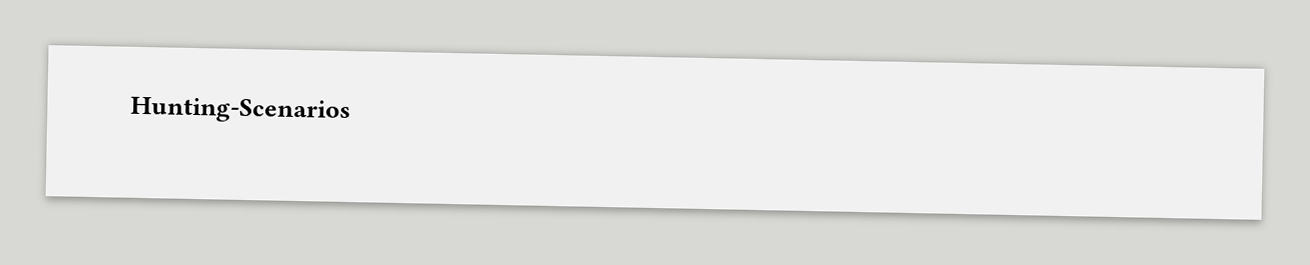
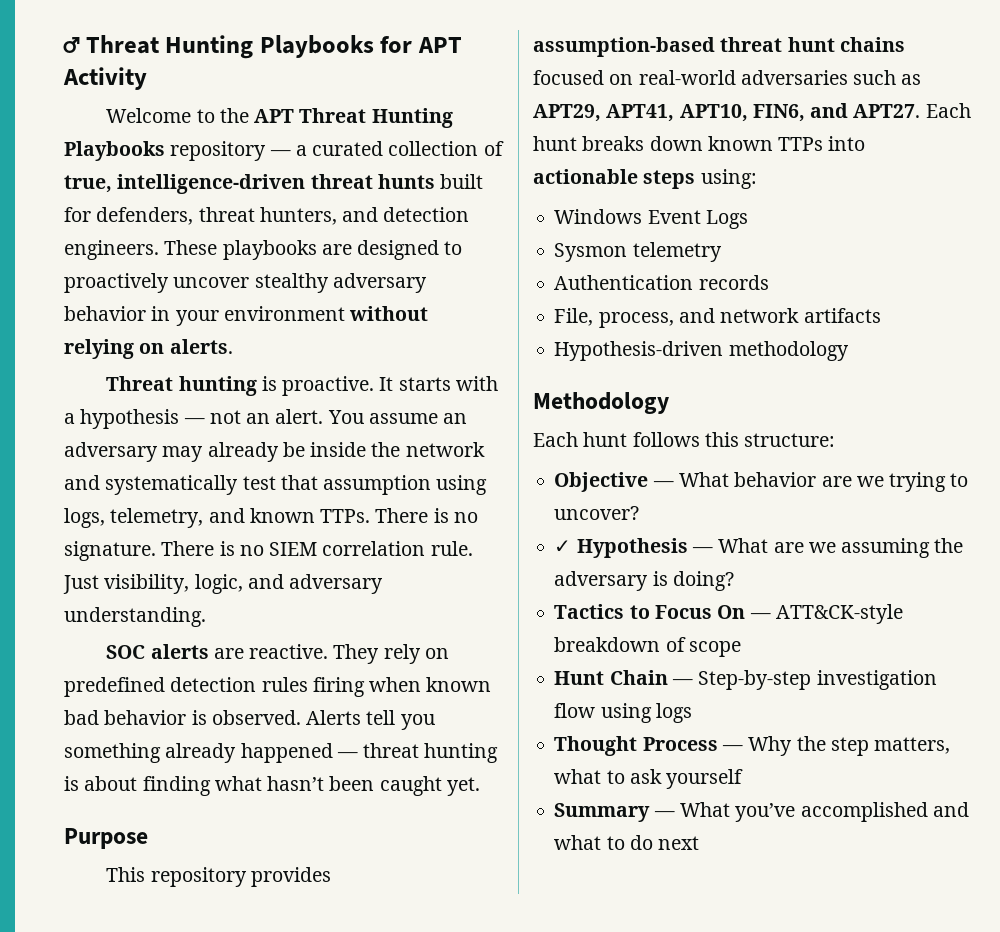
- Hunting-Scenarios
+ ♂ Threat Hunting Playbooks for APT Activity
+ Welcome to the APT Threat Hunting Playbooks repository — a curated collection of true, intelligence-driven threat hunts built for defenders, threat hunters, and detection engineers. These playbooks are designed to proactively uncover stealthy adversary behavior in your environment without relying on alerts.
+ Threat hunting is proactive. It starts with a hypothesis — not an alert. You assume an adversary may already be inside the network and systematically test that assumption using logs, telemetry, and known TTPs. There is no signature. There is no SIEM correlation rule. Just visibility, logic, and adversary understanding.
+ SOC alerts are reactive. They rely on predefined detection rules firing when known bad behavior is observed. Alerts tell you something already happened — threat hunting is about finding what hasn’t been caught yet.
+ Purpose
+ This repository provides assumption-based threat hunt chains focused on real-world adversaries such as APT29, APT41, APT10, FIN6, and APT27. Each hunt breaks down known TTPs into actionable steps using:
+ Windows Event Logs
+ Sysmon telemetry
+ Authentication records
+ File, process, and network artifacts
+ Hypothesis-driven methodology
+ Methodology
+ Each hunt follows this structure:
+ Objective — What behavior are we trying to uncover?
+ ✓ Hypothesis — What are we assuming the adversary is doing?
+ Tactics to Focus On — ATT&CK-style breakdown of scope
+ Hunt Chain — Step-by-step investigation flow using logs
+ Thought Process — Why the step matters, what to ask yourself
+ Summary — What you’ve accomplished and what to do next

